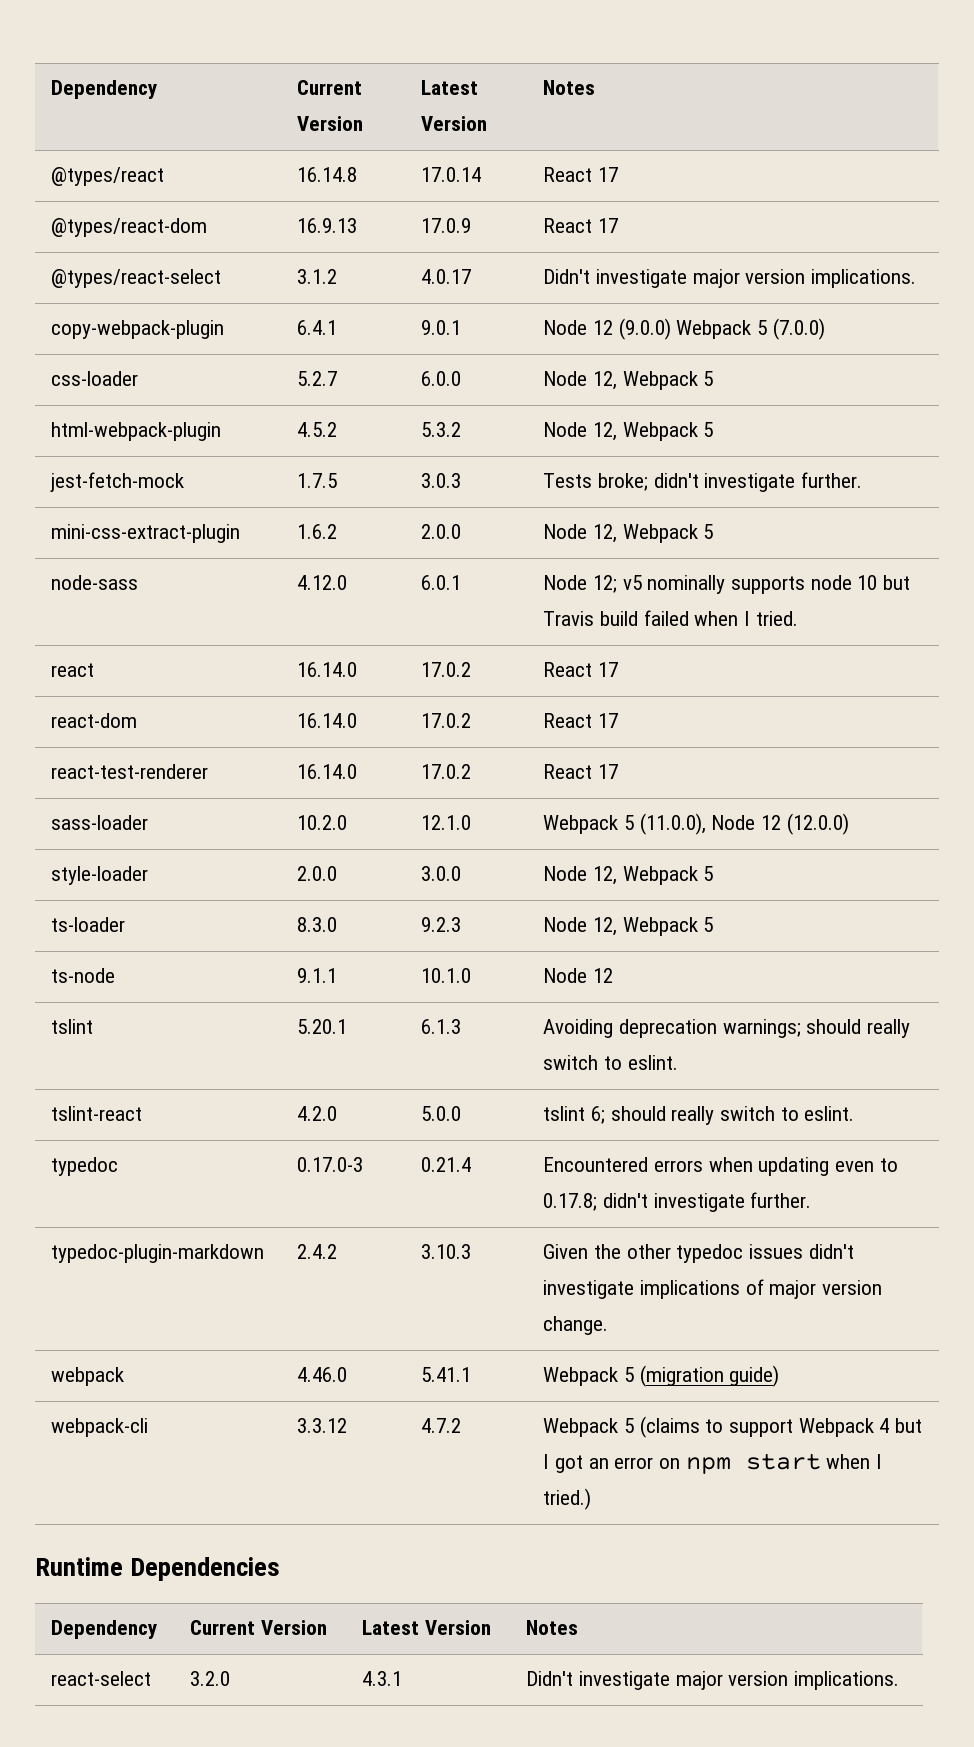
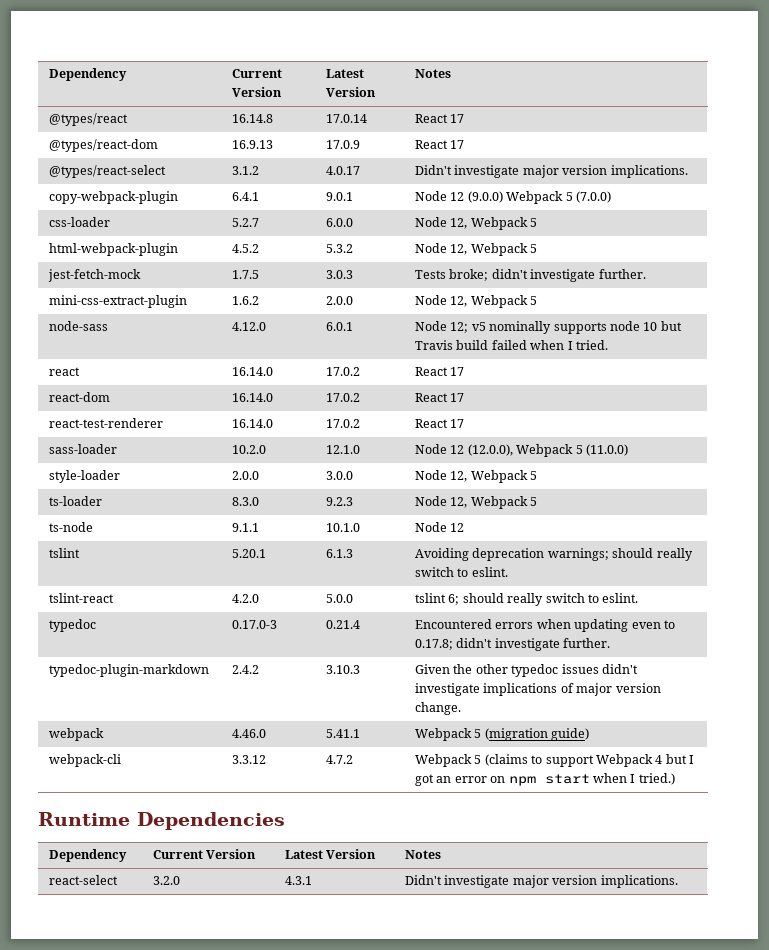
- sass-loader | 10.2.0 | 12.1.0 | Webpack 5 (11.0.0), Node 12 (12.0.0)
+ sass-loader | 10.2.0 | 12.1.0 | Node 12 (12.0.0), Webpack 5 (11.0.0)

